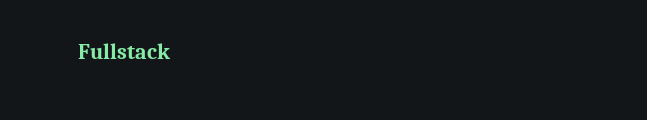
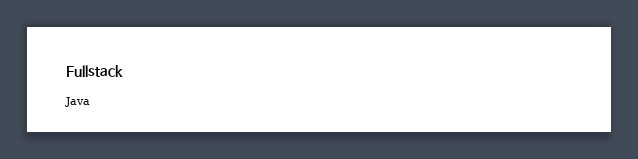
+ Java

